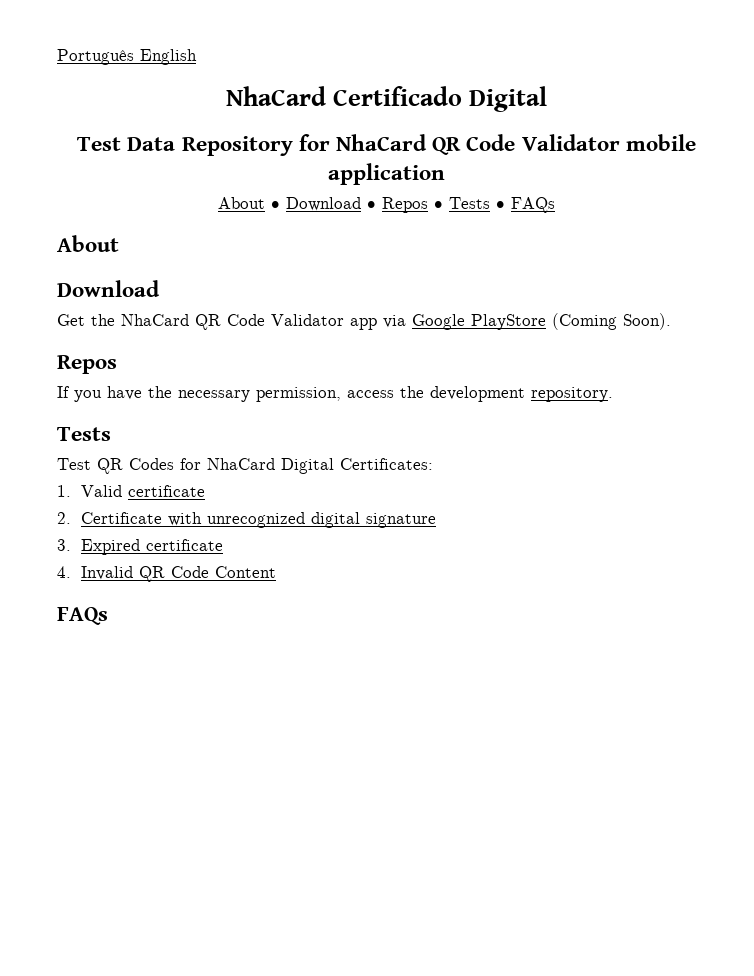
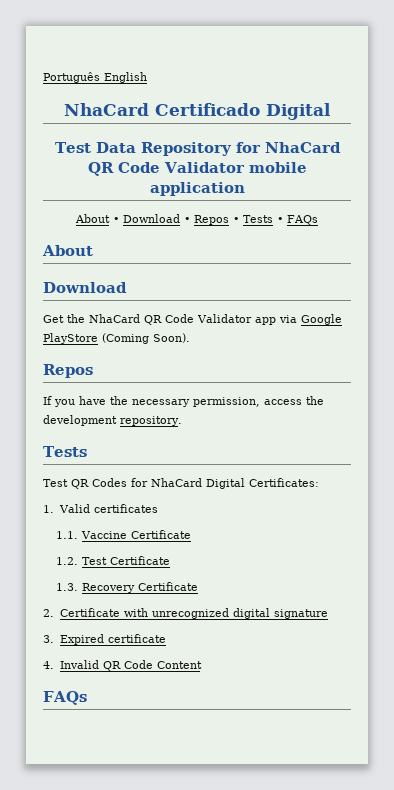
- 1. Valid certificate
+ 1. Valid certificates
+ 1.1. Vaccine Certificate
+ 1.2. Test Certificate
+ 1.3. Recovery Certificate

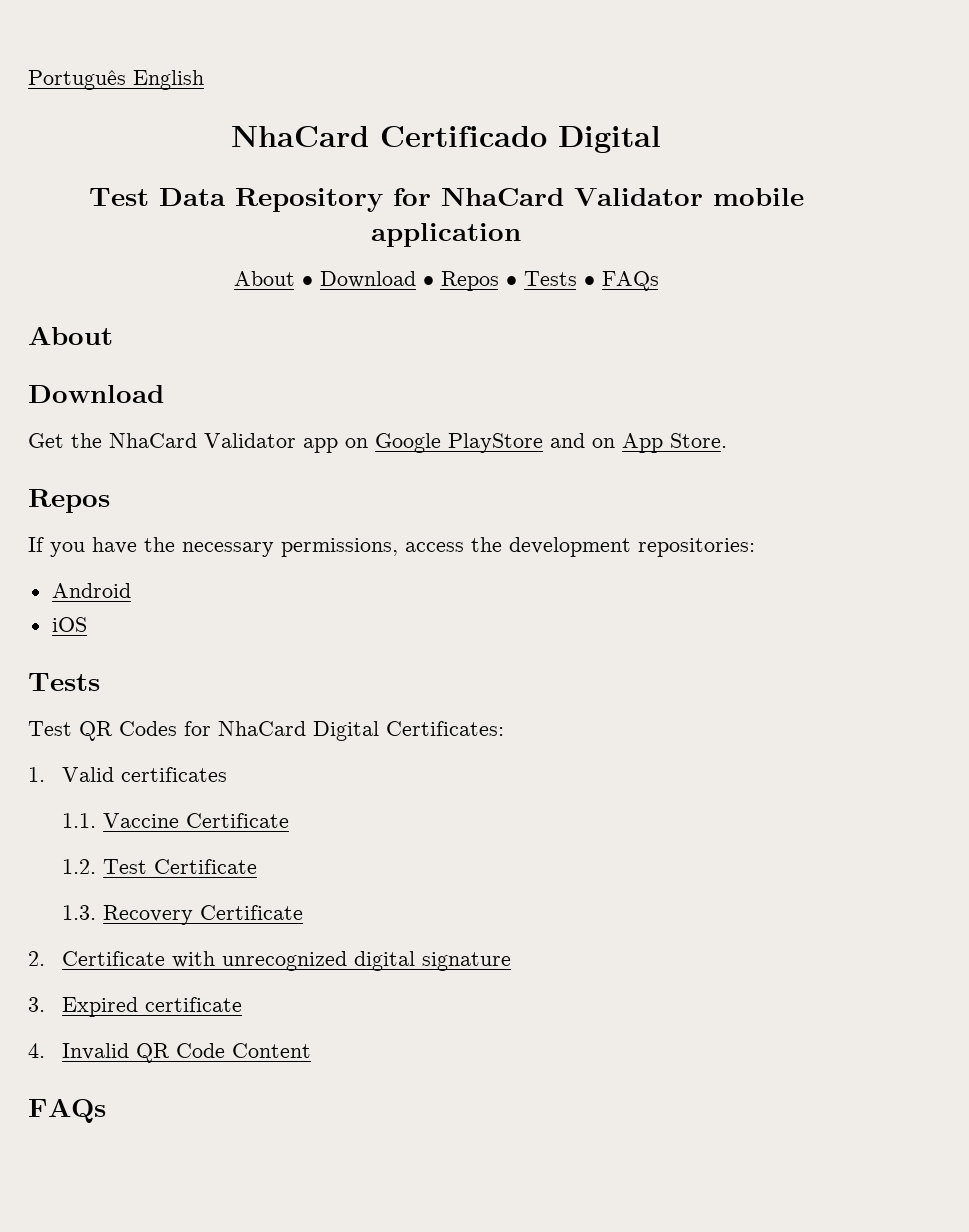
- Test Data Repository for NhaCard QR Code Validator mobile application
+ Test Data Repository for NhaCard Validator mobile application
- Get the NhaCard QR Code Validator app via Google PlayStore (Coming Soon).
+ Get the NhaCard Validator app on Google PlayStore and on App Store.
- If you have the necessary permission, access the development repository.
+ If you have the necessary permissions, access the development repositories:
+ Android
+ iOS

